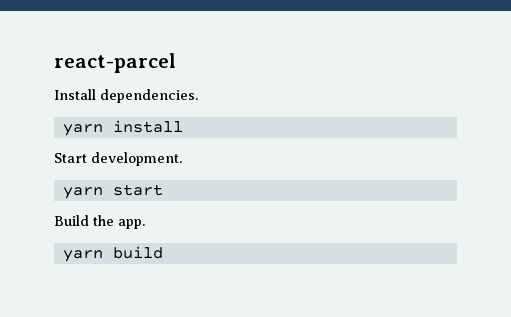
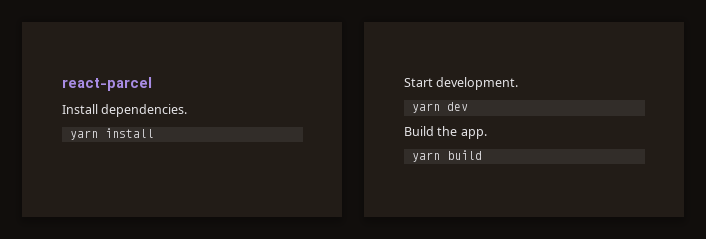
- yarn start
+ yarn dev

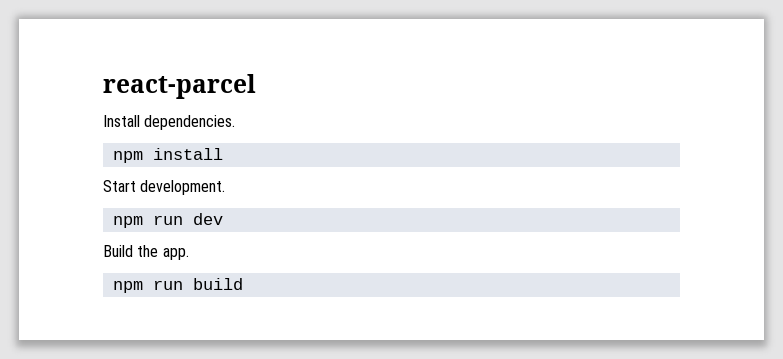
- yarn install
+ npm install
- yarn dev
+ npm run dev
- yarn build
+ npm run build

